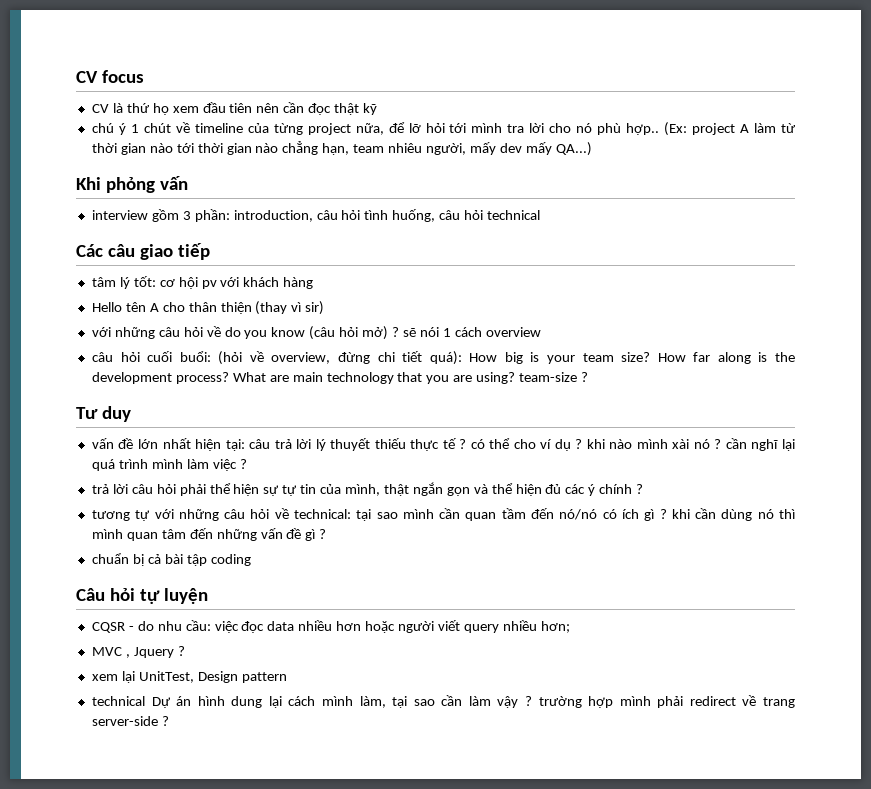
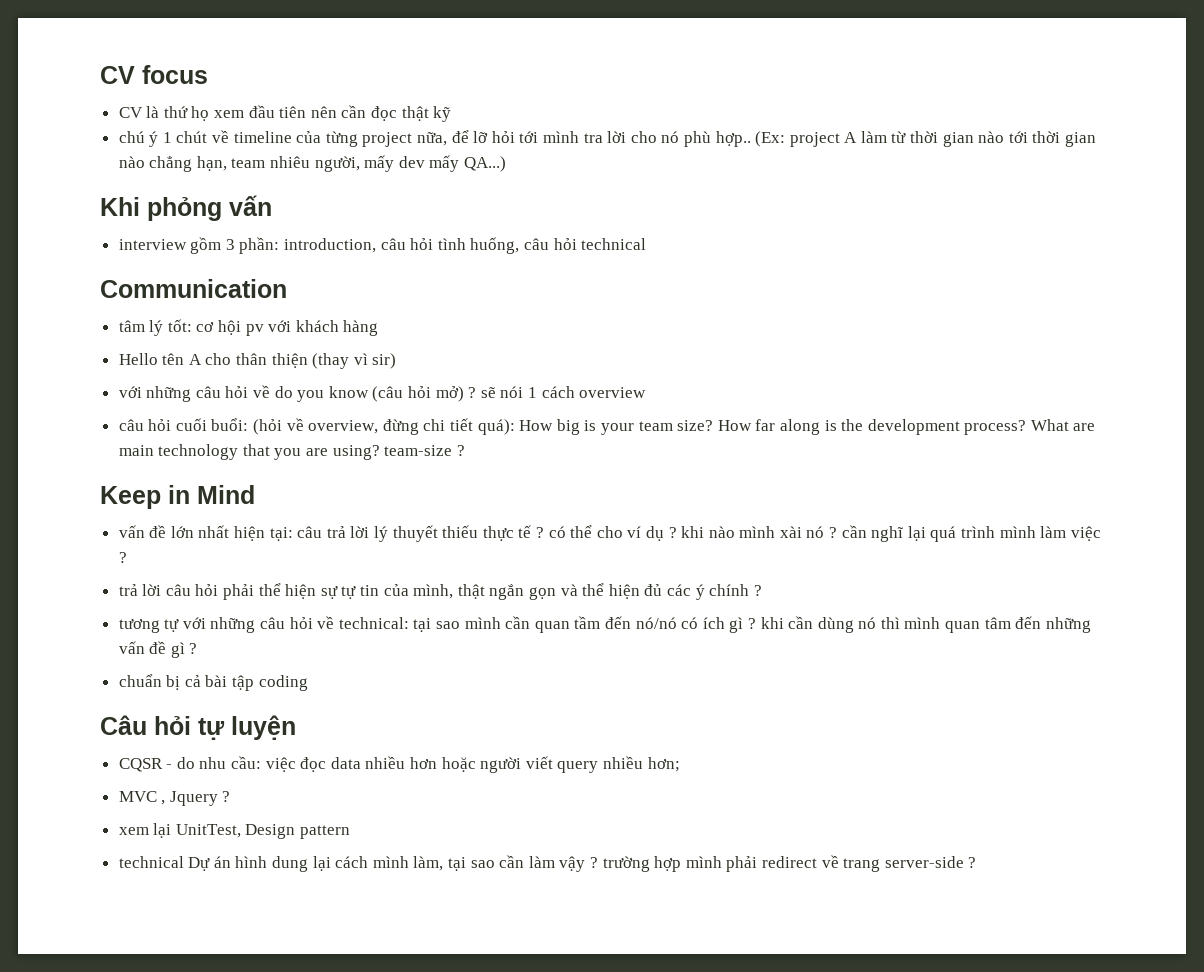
- Các câu giao tiếp
+ Communication
- Tư duy
+ Keep in Mind

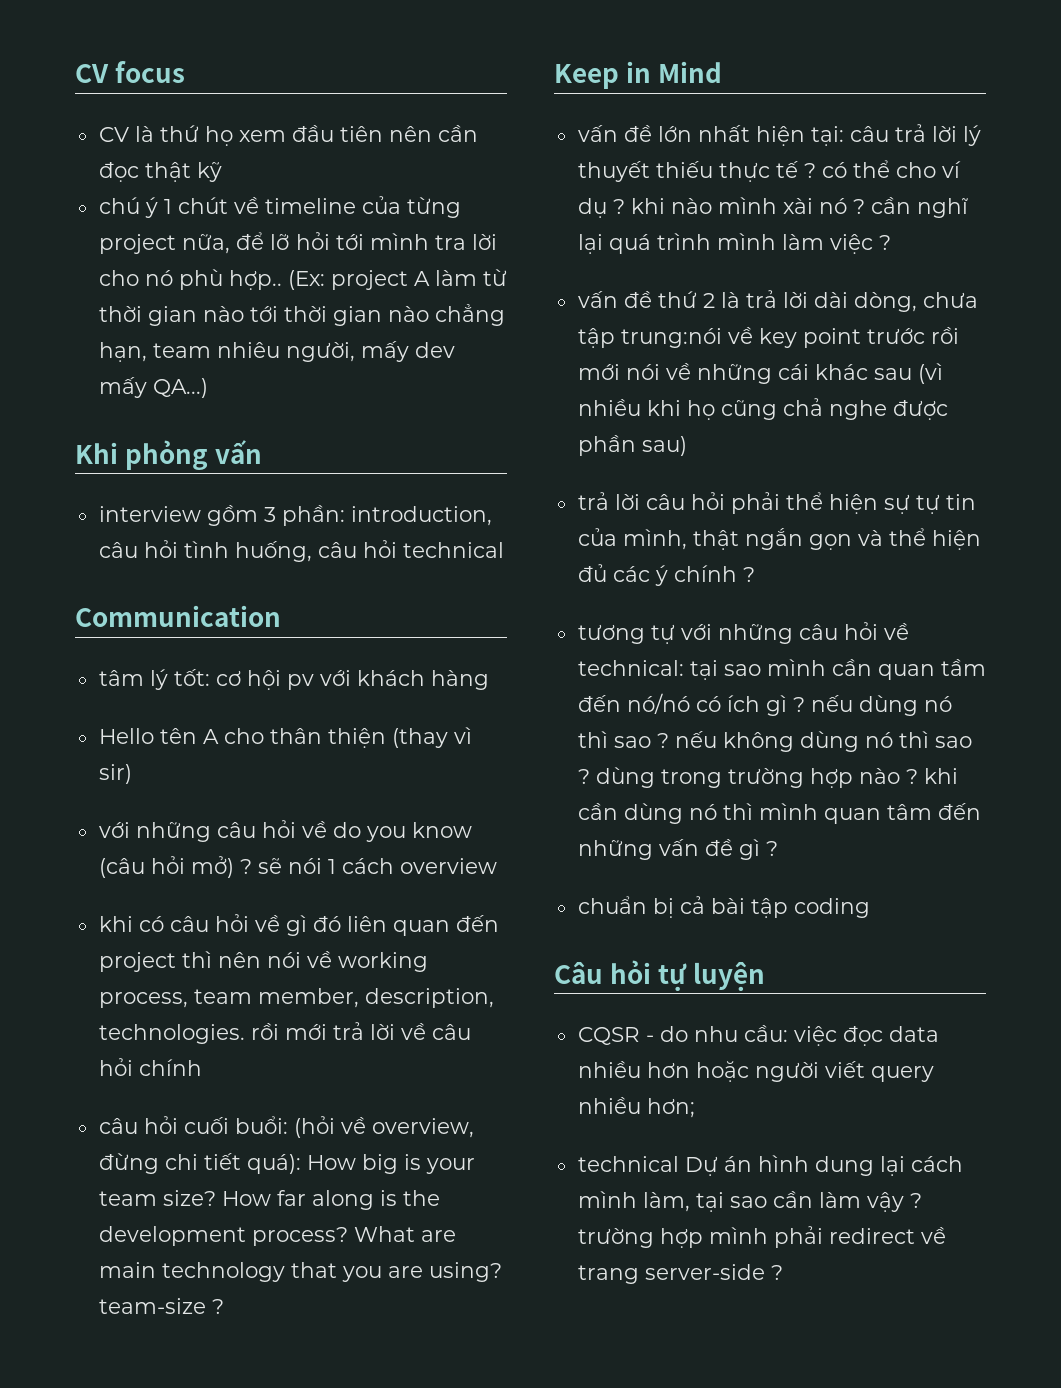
+ khi có câu hỏi về gì đó liên quan đến project thì nên nói về working process, team member, description, technologies. rồi mới trả lời về câu hỏi chính
+ vấn đề thứ 2 là trả lời dài dòng, chưa tập trung:nói về key point trước rồi mới nói về những cái khác sau (vì nhiều khi họ cũng chả nghe được phần sau)
- tương tự với những câu hỏi về technical: tại sao mình cần quan tầm đến nó/nó có ích gì ? khi cần dùng nó thì mình quan tâm đến những vấn đề gì ?
+ tương tự với những câu hỏi về technical: tại sao mình cần quan tầm đến nó/nó có ích gì ? nếu dùng nó thì sao ? nếu không dùng nó thì sao ? dùng trong trường hợp nào ? khi cần dùng nó thì mình quan tâm đến những vấn đề gì ?
- MVC , Jquery ?
- xem lại UnitTest, Design pattern

